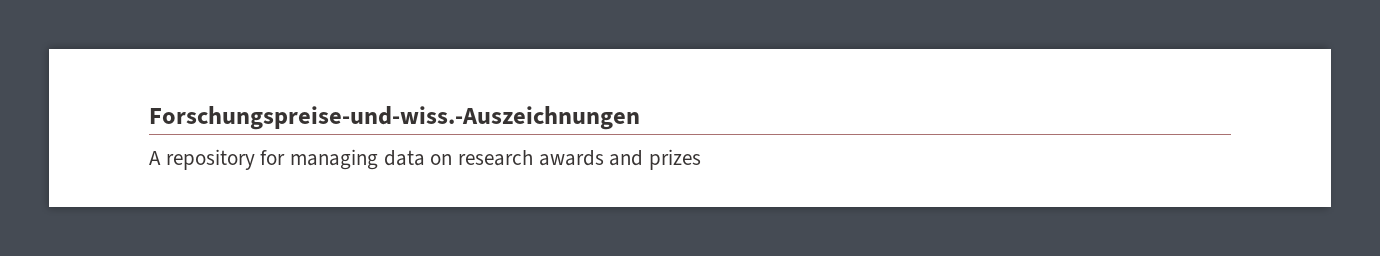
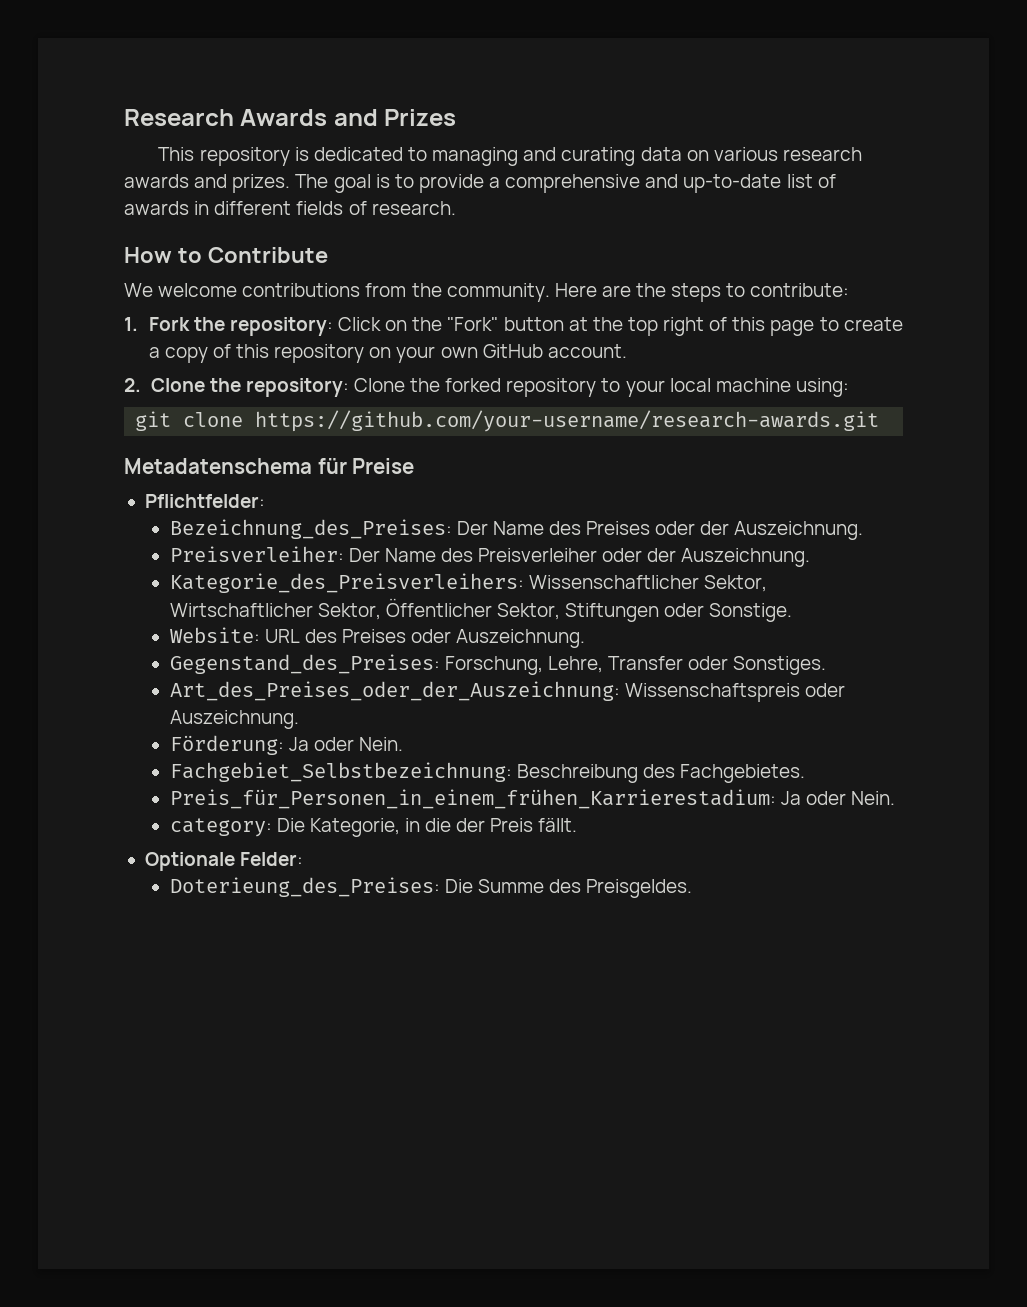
- Forschungspreise-und-wiss.-Auszeichnungen
- A repository for managing data on research awards and prizes
+ Research Awards and Prizes
+ This repository is dedicated to managing and curating data on various research awards and prizes. The goal is to provide a comprehensive and up-to-date list of awards in different fields of research.
+ How to Contribute
+ We welcome contributions from the community. Here are the steps to contribute:
+ 1. Fork the repository: Click on the "Fork" button at the top right of this page to create a copy of this repository on your own GitHub account.
+ 2. Clone the repository: Clone the forked repository to your local machine using:
+ git clone https://github.com/your-username/research-awards.git
+ Metadatenschema für Preise
+ Pflichtfelder:
+ Bezeichnung_des_Preises: Der Name des Preises oder der Auszeichnung.
+ Preisverleiher: Der Name des Preisverleiher oder der Auszeichnung.
+ Kategorie_des_Preisverleihers: Wissenschaftlicher Sektor, Wirtschaftlicher Sektor, Öffentlicher Sektor, Stiftungen oder Sonstige.
+ Website: URL des Preises oder Auszeichnung.
+ Gegenstand_des_Preises: Forschung, Lehre, Transfer oder Sonstiges.
+ Art_des_Preises_oder_der_Auszeichnung: Wissenschaftspreis oder Auszeichnung.
+ Förderung: Ja oder Nein.
+ Fachgebiet_Selbstbezeichnung: Beschreibung des Fachgebietes.
+ Preis_für_Personen_in_einem_frühen_Karrierestadium: Ja oder Nein.
+ category: Die Kategorie, in die der Preis fällt.
+ Optionale Felder:
+ Doterieung_des_Preises: Die Summe des Preisgeldes.

